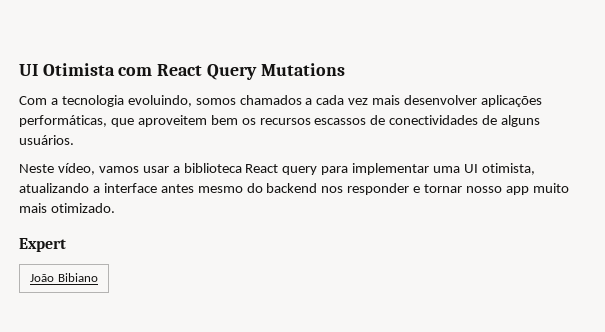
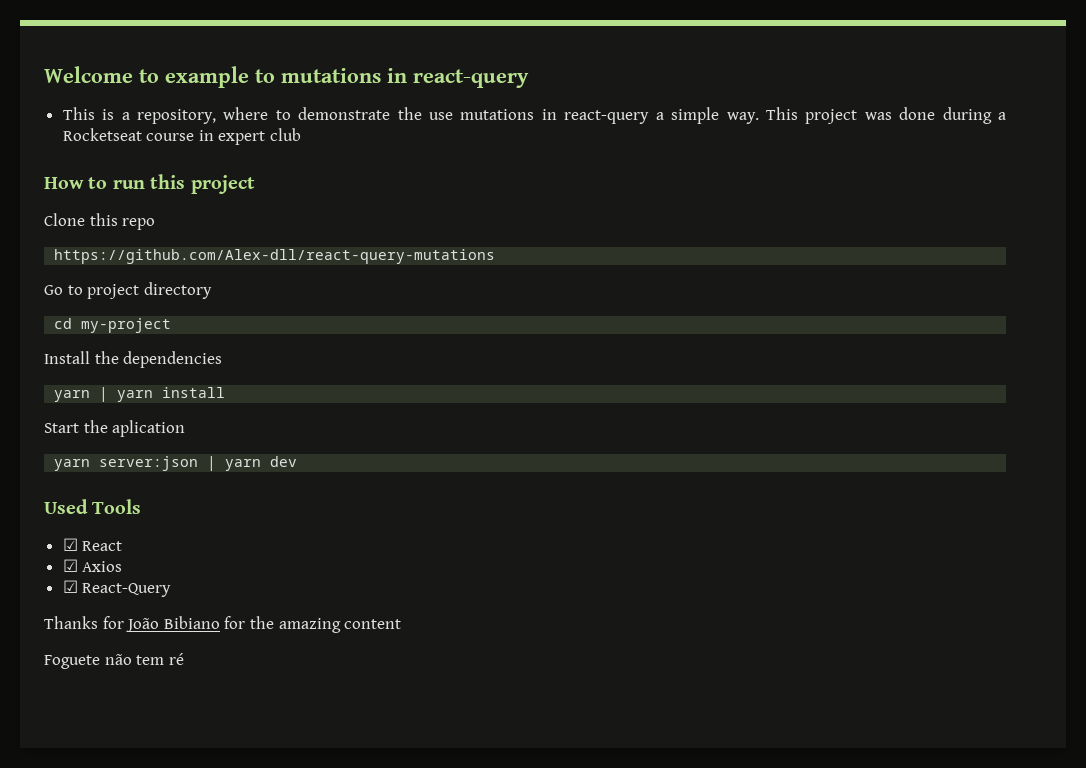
- UI Otimista com React Query Mutations
- Com a tecnologia evoluindo, somos chamados a cada vez mais desenvolver aplicações performáticas, que aproveitem bem os recursos escassos de conectividades de alguns usuários.
- Neste vídeo, vamos usar a biblioteca React query para implementar uma UI otimista, atualizando a interface antes mesmo do backend nos responder e tornar nosso app muito mais otimizado.
- Expert
- João Bibiano
+ Welcome to example to mutations in react-query
+ This is a repository, where to demonstrate the use mutations in react-query a simple way. This project was done during a Rocketseat course in expert club
+ How to run this project
+ Clone this repo
+ https://github.com/Alex-dll/react-query-mutations
+ Go to project directory
+ cd my-project
+ Install the dependencies
+ yarn | yarn install
+ Start the aplication
+ yarn server:json | yarn dev
+ Used Tools
+ ☑ React
+ ☑ Axios
+ ☑ React-Query
+ Thanks for João Bibiano for the amazing content
+ Foguete não tem ré

